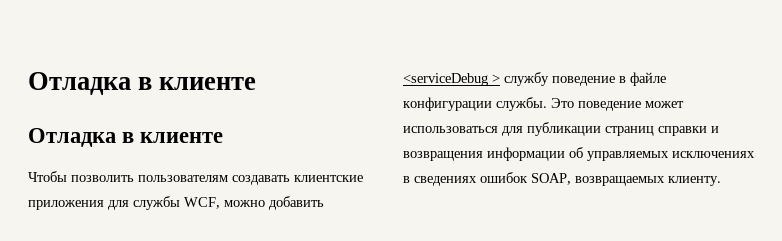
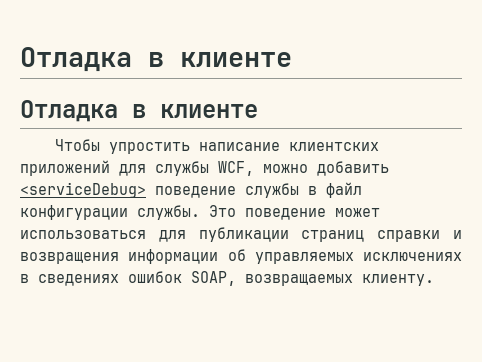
- Чтобы позволить пользователям создавать клиентские приложения для службы WCF, можно добавить <serviceDebug > службу поведение в файле конфигурации службы.
+ Чтобы упростить написание клиентских приложений для службы WCF, можно добавить <serviceDebug> поведение службы в файл конфигурации службы.

